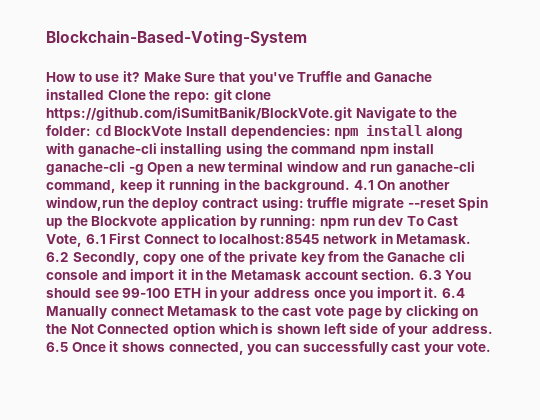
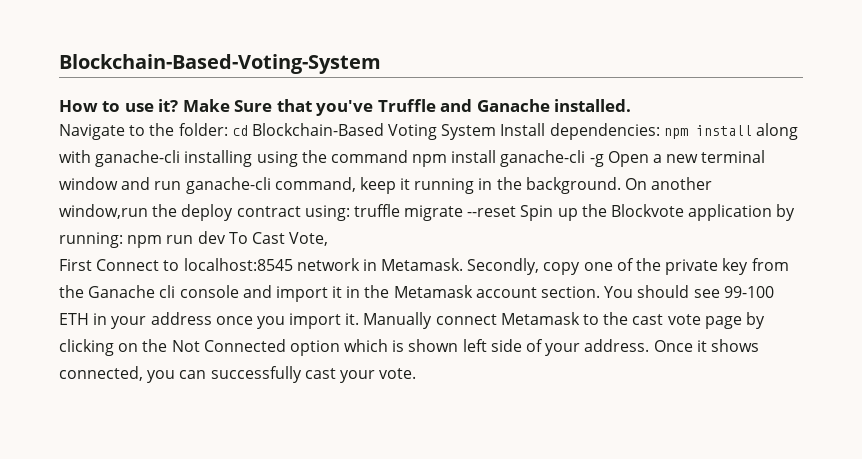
- Make Sure that you've Truffle and Ganache installed Clone the repo: git clone https://github.com/iSumitBanik/BlockVote.git Navigate to the folder: cd BlockVote Install dependencies: npm install along with ganache-cli installing using the command npm install ganache-cli -g Open a new terminal window and run ganache-cli command, keep it running in the background.
+ Make Sure that you've Truffle and Ganache installed.
+ Navigate to the folder: cd Blockchain-Based Voting System Install dependencies: npm install along with ganache-cli installing using the command npm install ganache-cli -g Open a new terminal window and run ganache-cli command, keep it running in the background.
- 4.1 On another window,run the deploy contract using: truffle migrate --reset Spin up the Blockvote application by running: npm run dev To Cast Vote, 6.1 First Connect to localhost:8545 network in Metamask.
+ On another window,run the deploy contract using: truffle migrate --reset Spin up the Blockvote application by running: npm run dev To Cast Vote,
+ First Connect to localhost:8545 network in Metamask.
- 6.2 Secondly, copy one of the private key from the Ganache cli console and import it in the Metamask account section.
+ Secondly, copy one of the private key from the Ganache cli console and import it in the Metamask account section.
- 6.3 You should see 99-100 ETH in your address once you import it.
+ You should see 99-100 ETH in your address once you import it.
- 6.4 Manually connect Metamask to the cast vote page by clicking on the Not Connected option which is shown left side of your address.
+ Manually connect Metamask to the cast vote page by clicking on the Not Connected option which is shown left side of your address.
- 6.5 Once it shows connected, you can successfully cast your vote.
+ Once it shows connected, you can successfully cast your vote.

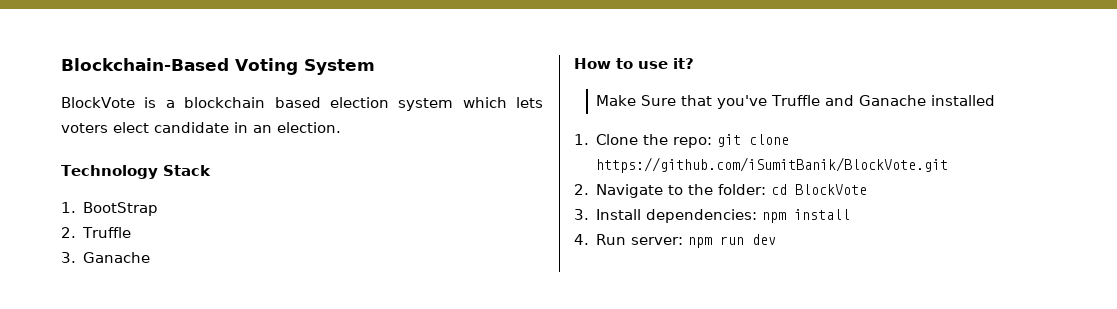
- Blockchain-Based-Voting-System
+ Blockchain-Based Voting System
+ BlockVote is a blockchain based election system which lets voters elect candidate in an election.
+ Technology Stack
+ 1. BootStrap
+ 2. Truffle
+ 3. Ganache
- How to use it? Make Sure that you've Truffle and Ganache installed.
- Navigate to the folder: cd Blockchain-Based Voting System Install dependencies: npm install along with ganache-cli installing using the command npm install ganache-cli -g Open a new terminal window and run ganache-cli command, keep it running in the background. On another window,run the deploy contract using: truffle migrate --reset Spin up the Blockvote application by running: npm run dev To Cast Vote,
- First Connect to localhost:8545 network in Metamask. Secondly, copy one of the private key from the Ganache cli console and import it in the Metamask account section. You should see 99-100 ETH in your address once you import it. Manually connect Metamask to the cast vote page by clicking on the Not Connected option which is shown left side of your address. Once it shows connected, you can successfully cast your vote.
+ How to use it?
+ Make Sure that you've Truffle and Ganache installed
+ 1. Clone the repo: git clone https://github.com/iSumitBanik/BlockVote.git
+ 2. Navigate to the folder: cd BlockVote
+ 3. Install dependencies: npm install
+ 4. Run server: npm run dev

